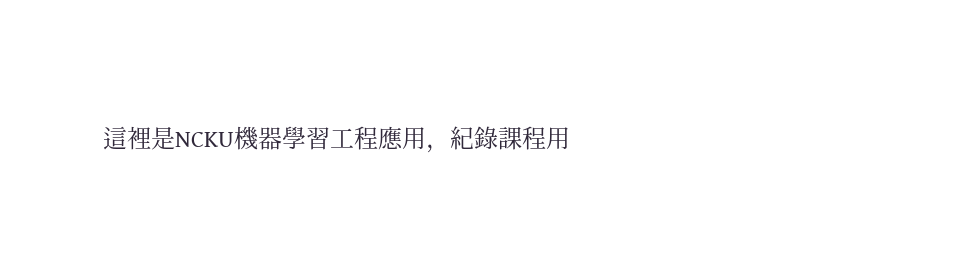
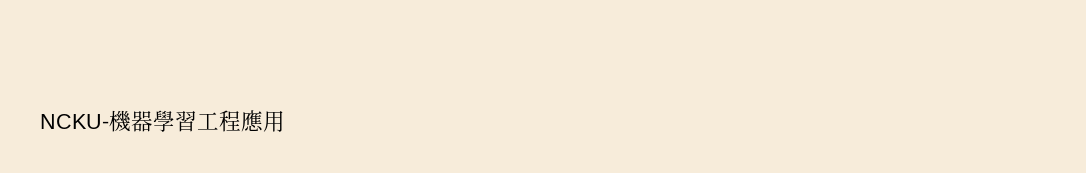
- 這裡是NCKU機器學習工程應用，紀錄課程用
+ NCKU-機器學習工程應用

